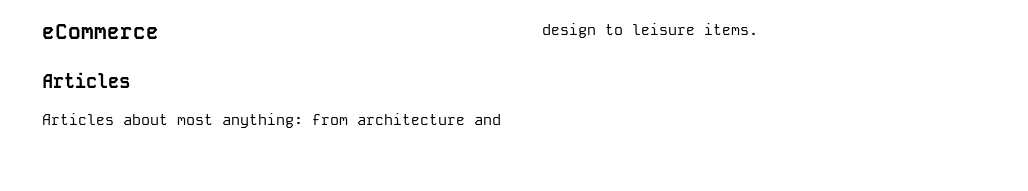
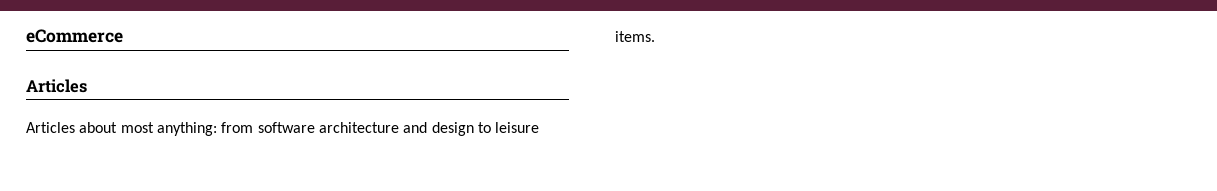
- Articles about most anything: from architecture and design to leisure items.
+ Articles about most anything: from software architecture and design to leisure items.

